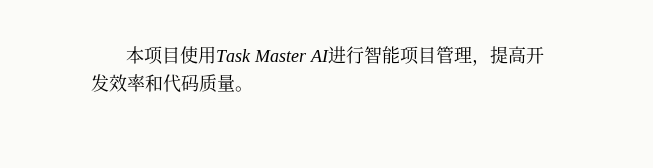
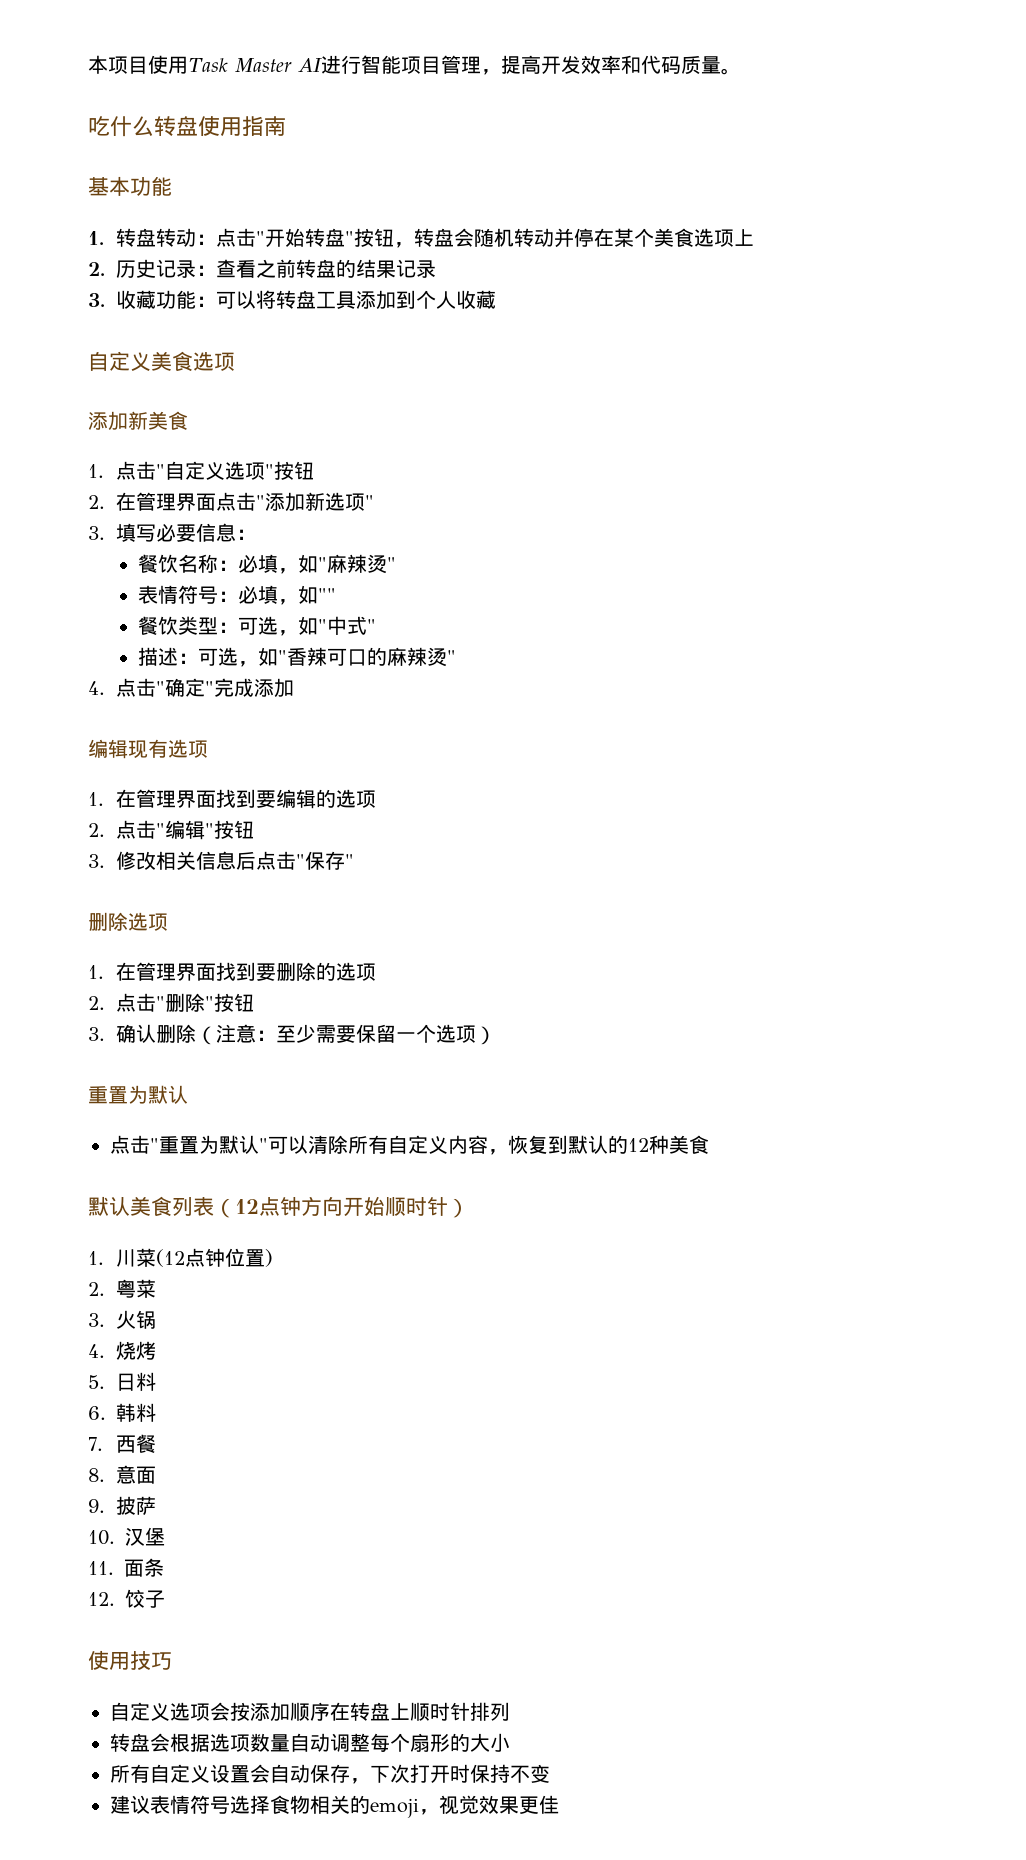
+ 吃什么转盘使用指南
+ 基本功能
+ 1.转盘转动：点击"开始转盘"按钮，转盘会随机转动并停在某个美食选项上
+ 2.历史记录：查看之前转盘的结果记录
+ 3.收藏功能：可以将转盘工具添加到个人收藏
+ 自定义美食选项
+ 添加新美食
+ 1.点击"自定义选项"按钮
+ 2.在管理界面点击"添加新选项"
+ 3.填写必要信息：
+ 餐饮名称：必填，如"麻辣烫"
+ 表情符号：必填，如""
+ 餐饮类型：可选，如"中式"
+ 描述：可选，如"香辣可口的麻辣烫"
+ 4.点击"确定"完成添加
+ 编辑现有选项
+ 1.在管理界面找到要编辑的选项
+ 2.点击"编辑"按钮
+ 3.修改相关信息后点击"保存"
+ 删除选项
+ 1.在管理界面找到要删除的选项
+ 2.点击"删除"按钮
+ 3.确认删除（注意：至少需要保留一个选项）
+ 重置为默认
+ 点击"重置为默认"可以清除所有自定义内容，恢复到默认的12种美食
+ 默认美食列表（12点钟方向开始顺时针）
+ 1.川菜(12点钟位置)
+ 2.粤菜
+ 3.火锅
+ 4.烧烤
+ 5.日料
+ 6.韩料
+ 7.西餐
+ 8.意面
+ 9.披萨
+ 10.汉堡
+ 11.面条
+ 12.饺子
+ 使用技巧
+ 自定义选项会按添加顺序在转盘上顺时针排列
+ 转盘会根据选项数量自动调整每个扇形的大小
+ 所有自定义设置会自动保存，下次打开时保持不变
+ 建议表情符号选择食物相关的emoji，视觉效果更佳

